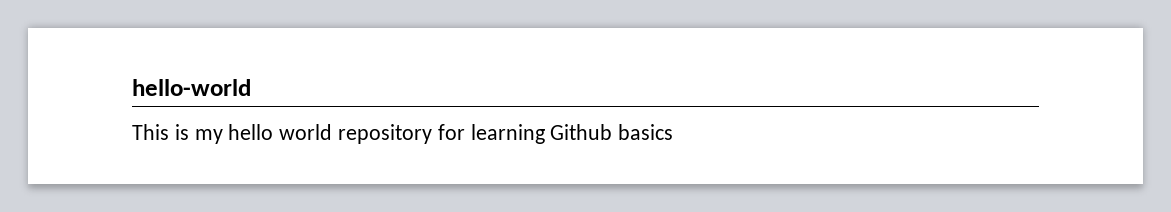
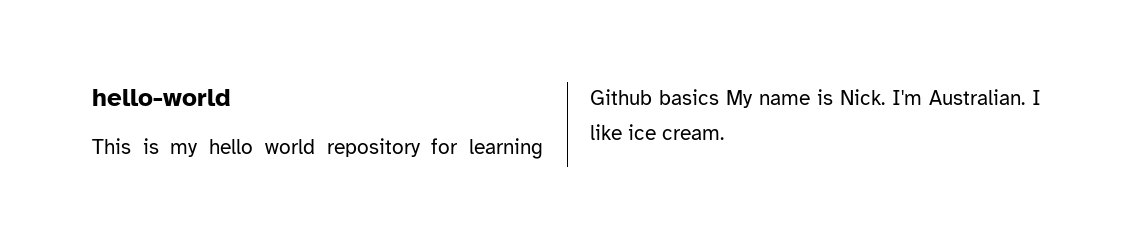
- This is my hello world repository for learning Github basics
+ This is my hello world repository for learning Github basics My name is Nick. I'm Australian. I like ice cream.

